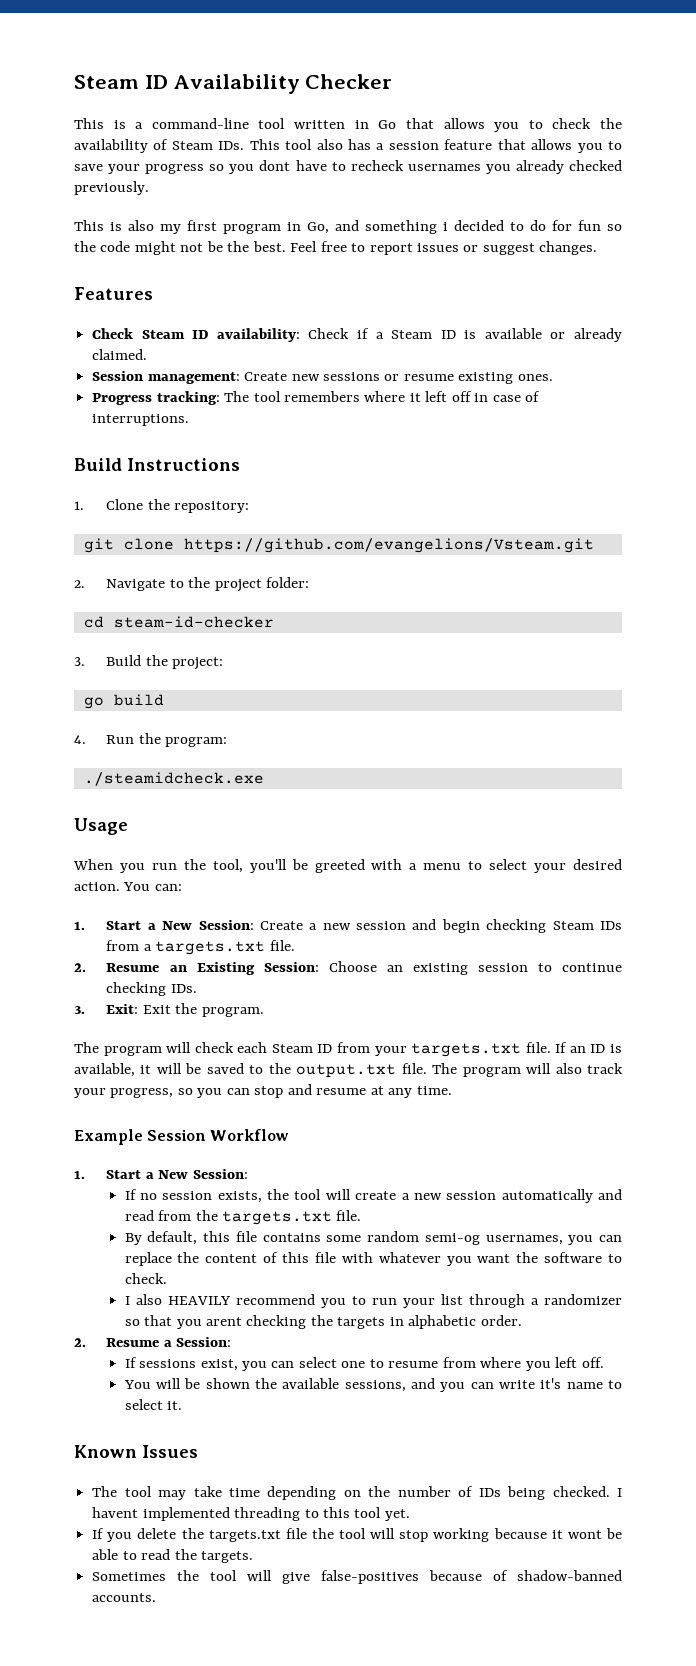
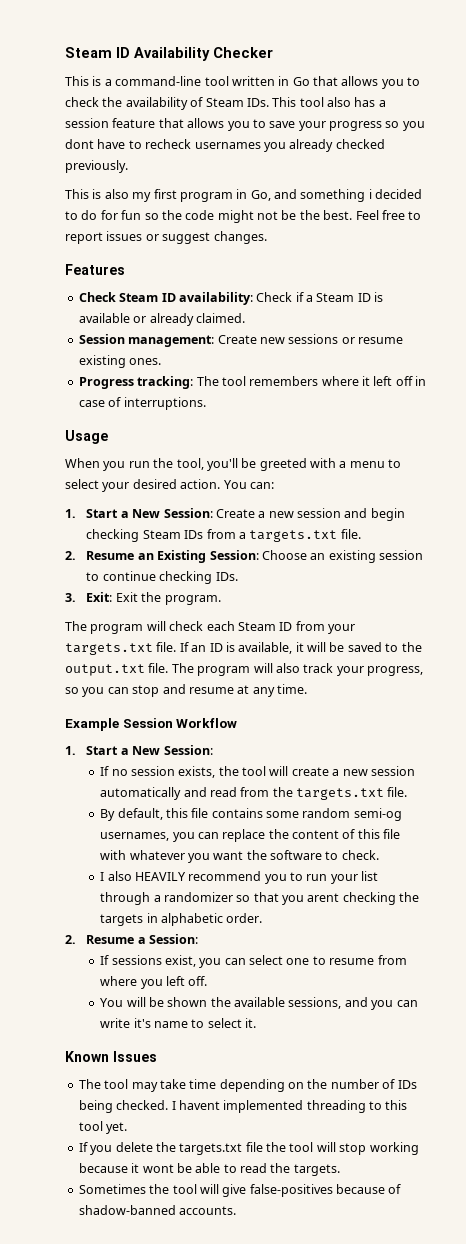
- Build Instructions
- 1. Clone the repository:
- git clone https://github.com/evangelions/Vsteam.git
- 2. Navigate to the project folder:
- cd steam-id-checker
- 3. Build the project:
- go build
- 4. Run the program:
- ./steamidcheck.exe

